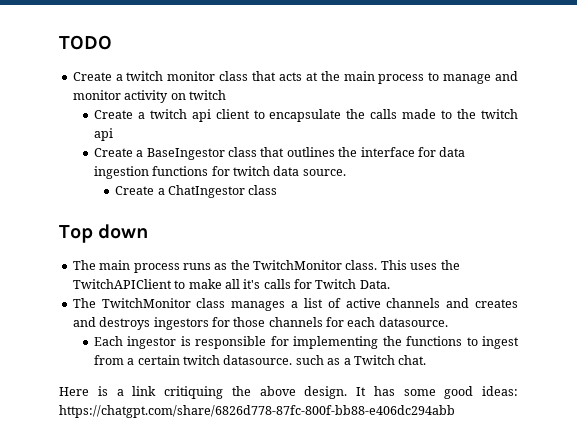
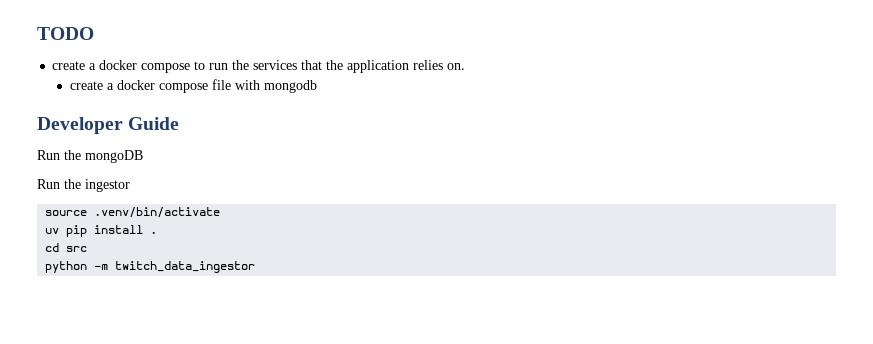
- Create a twitch monitor class that acts at the main process to manage and monitor activity on twitch
- Create a twitch api client to encapsulate the calls made to the twitch api
- Create a BaseIngestor class that outlines the interface for data ingestion functions for twitch data source.
- Create a ChatIngestor class
- Top down
- The main process runs as the TwitchMonitor class. This uses the TwitchAPIClient to make all it's calls for Twitch Data.
- The TwitchMonitor class manages a list of active channels and creates and destroys ingestors for those channels for each datasource.
- Each ingestor is responsible for implementing the functions to ingest from a certain twitch datasource. such as a Twitch chat.
- Here is a link critiquing the above design. It has some good ideas: https://chatgpt.com/share/6826d778-87fc-800f-bb88-e406dc294abb
+ create a docker compose to run the services that the application relies on.
+ create a docker compose file with mongodb
+ Developer Guide
+ Run the mongoDB
+ Run the ingestor
+ source .venv/bin/activate
+ uv pip install .
+ cd src
+ python -m twitch_data_ingestor

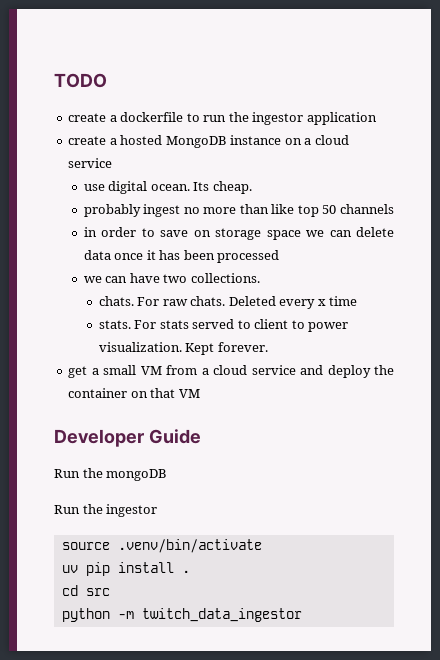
- create a docker compose to run the services that the application relies on.
- create a docker compose file with mongodb
+ create a dockerfile to run the ingestor application
+ create a hosted MongoDB instance on a cloud service
+ use digital ocean. Its cheap.
+ probably ingest no more than like top 50 channels
+ in order to save on storage space we can delete data once it has been processed
+ we can have two collections.
+ chats. For raw chats. Deleted every x time
+ stats. For stats served to client to power visualization. Kept forever.
+ get a small VM from a cloud service and deploy the container on that VM

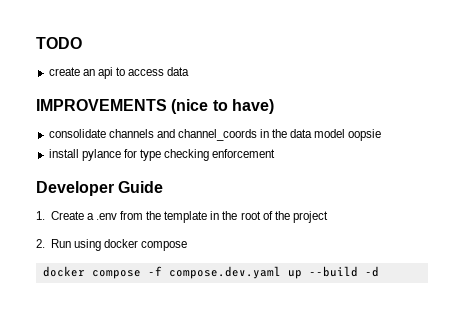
- create a dockerfile to run the ingestor application
- create a hosted MongoDB instance on a cloud service
- use digital ocean. Its cheap.
- probably ingest no more than like top 50 channels
- in order to save on storage space we can delete data once it has been processed
- we can have two collections.
- chats. For raw chats. Deleted every x time
- stats. For stats served to client to power visualization. Kept forever.
- get a small VM from a cloud service and deploy the container on that VM
+ create an api to access data
+ IMPROVEMENTS (nice to have)
+ consolidate channels and channel_coords in the data model oopsie
+ install pylance for type checking enforcement
  Developer Guide
- Run the mongoDB
- Run the ingestor
- source .venv/bin/activate
- uv pip install .
- cd src
- python -m twitch_data_ingestor
+ 1. Create a .env from the template in the root of the project
+ 2. Run using docker compose
+ docker compose -f compose.dev.yaml up --build -d

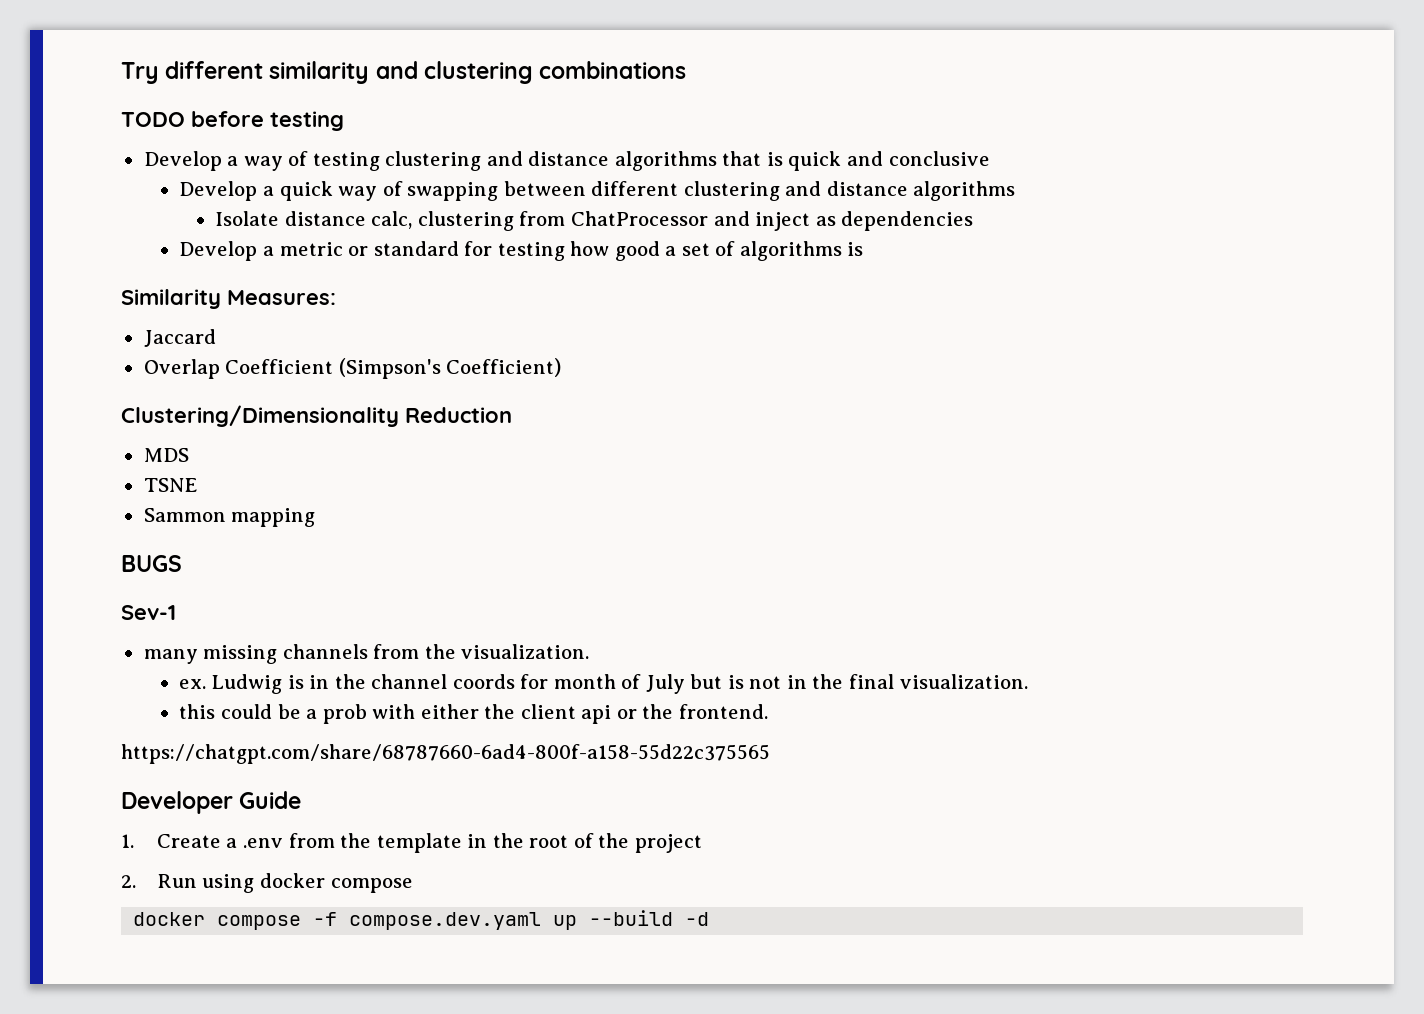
- TODO
- create an api to access data
- IMPROVEMENTS (nice to have)
- consolidate channels and channel_coords in the data model oopsie
- install pylance for type checking enforcement
+ Try different similarity and clustering combinations
+ TODO before testing
+ Develop a way of testing clustering and distance algorithms that is quick and conclusive
+ Develop a quick way of swapping between different clustering and distance algorithms
+ Isolate distance calc, clustering from ChatProcessor and inject as dependencies
+ Develop a metric or standard for testing how good a set of algorithms is
+ Similarity Measures:
+ Jaccard
+ Overlap Coefficient (Simpson's Coefficient)
+ Clustering/Dimensionality Reduction
+ MDS
+ TSNE
+ Sammon mapping
+ BUGS
+ Sev-1
+ many missing channels from the visualization.
+ ex. Ludwig is in the channel coords for month of July but is not in the final visualization.
+ this could be a prob with either the client api or the frontend.
+ https://chatgpt.com/share/68787660-6ad4-800f-a158-55d22c375565

